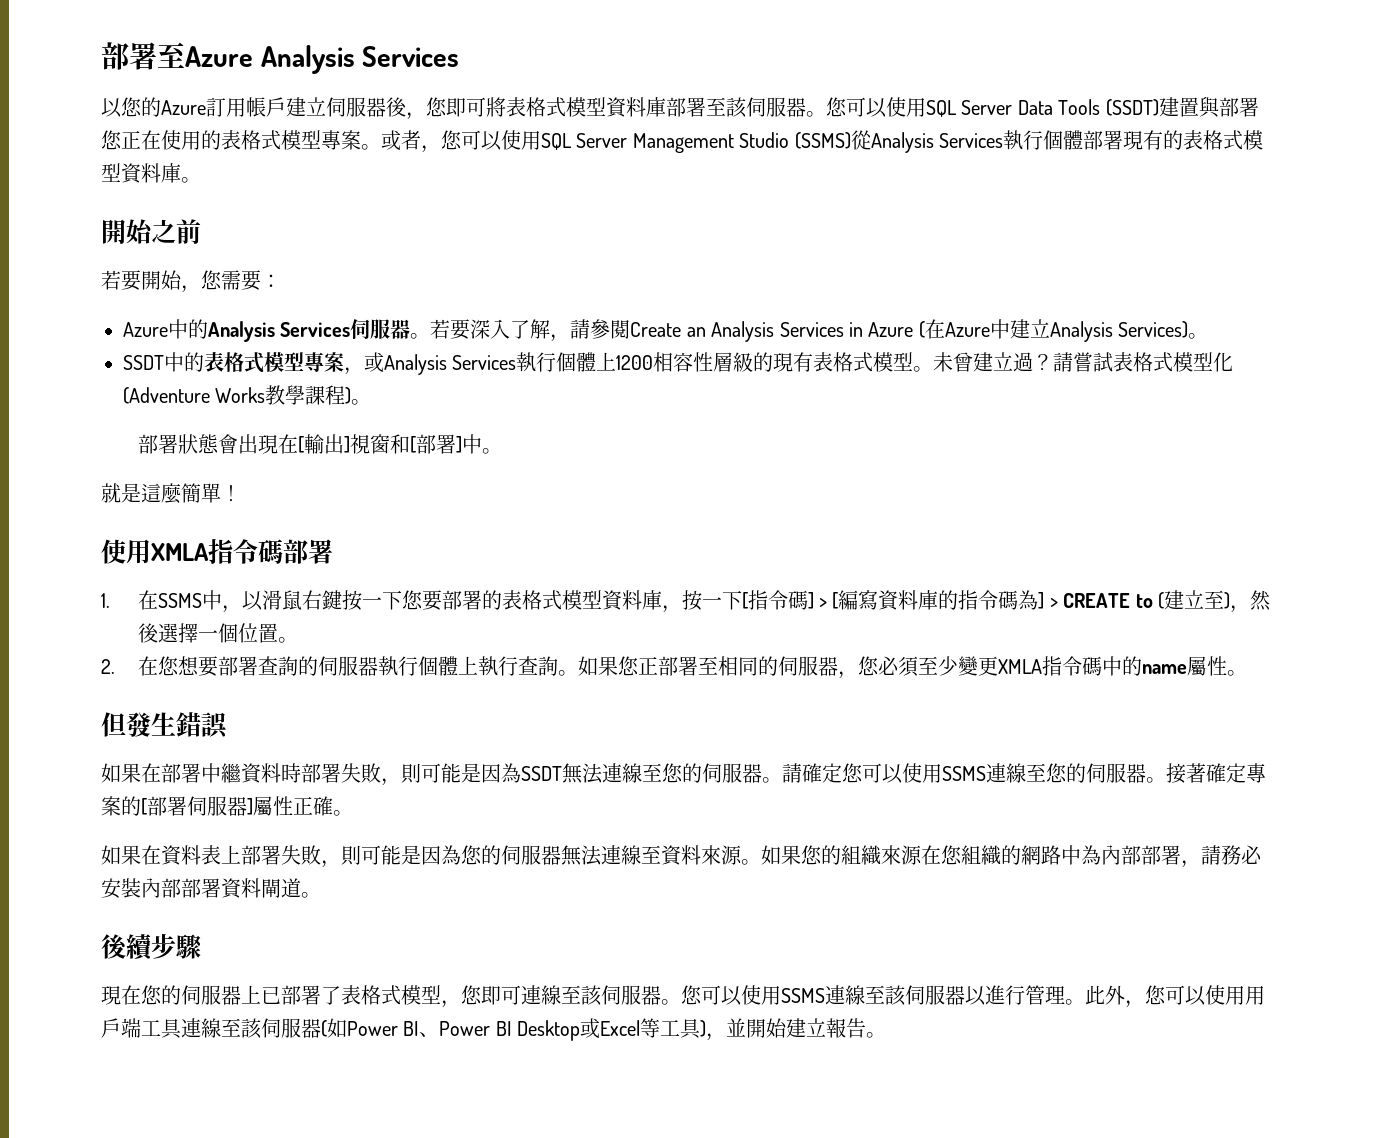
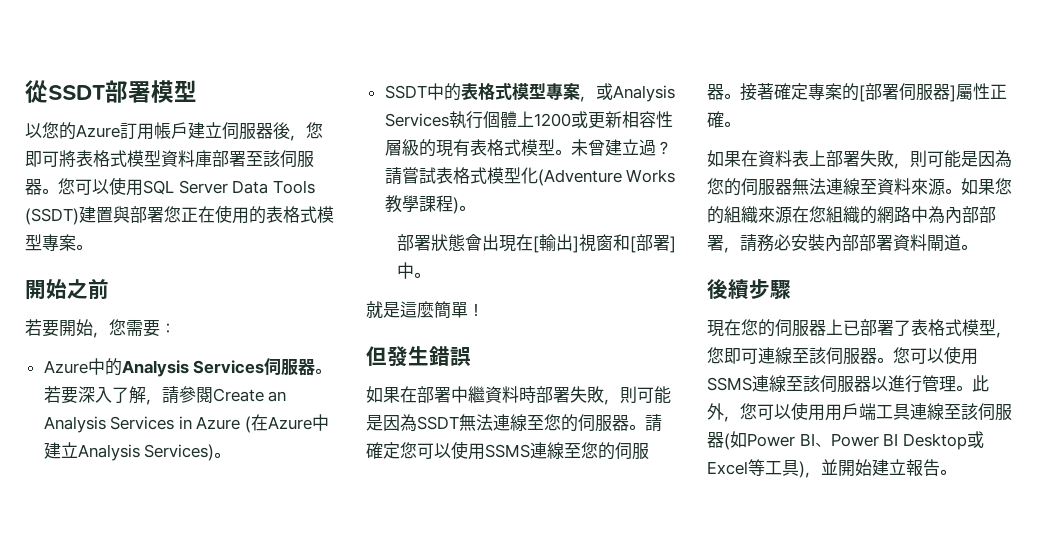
- 部署至Azure Analysis Services
+ 從SSDT部署模型
- 或者，您可以使用SQL Server Management Studio (SSMS)從Analysis Services執行個體部署現有的表格式模型資料庫。
- SSDT中的表格式模型專案，或Analysis Services執行個體上1200相容性層級的現有表格式模型。
+ SSDT中的表格式模型專案，或Analysis Services執行個體上1200或更新相容性層級的現有表格式模型。
- 使用XMLA指令碼部署
- 1.在SSMS中，以滑鼠右鍵按一下您要部署的表格式模型資料庫，按一下[指令碼] > [編寫資料庫的指令碼為] > CREATE to (建立至)，然後選擇一個位置。
- 2.在您想要部署查詢的伺服器執行個體上執行查詢。如果您正部署至相同的伺服器，您必須至少變更XMLA指令碼中的name屬性。

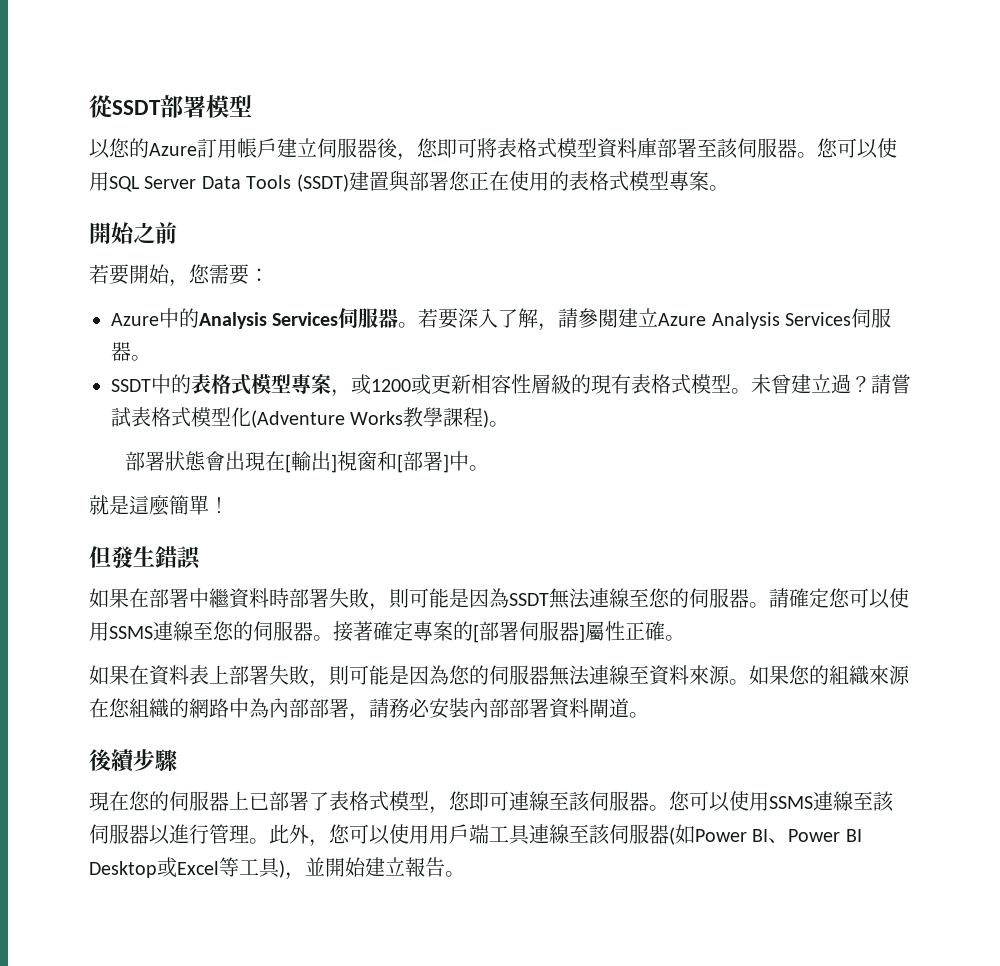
- 若要深入了解，請參閱Create an Analysis Services in Azure (在Azure中建立Analysis Services)。
+ 若要深入了解，請參閱建立Azure Analysis Services伺服器。
- SSDT中的表格式模型專案，或Analysis Services執行個體上1200或更新相容性層級的現有表格式模型。
+ SSDT中的表格式模型專案，或1200或更新相容性層級的現有表格式模型。

